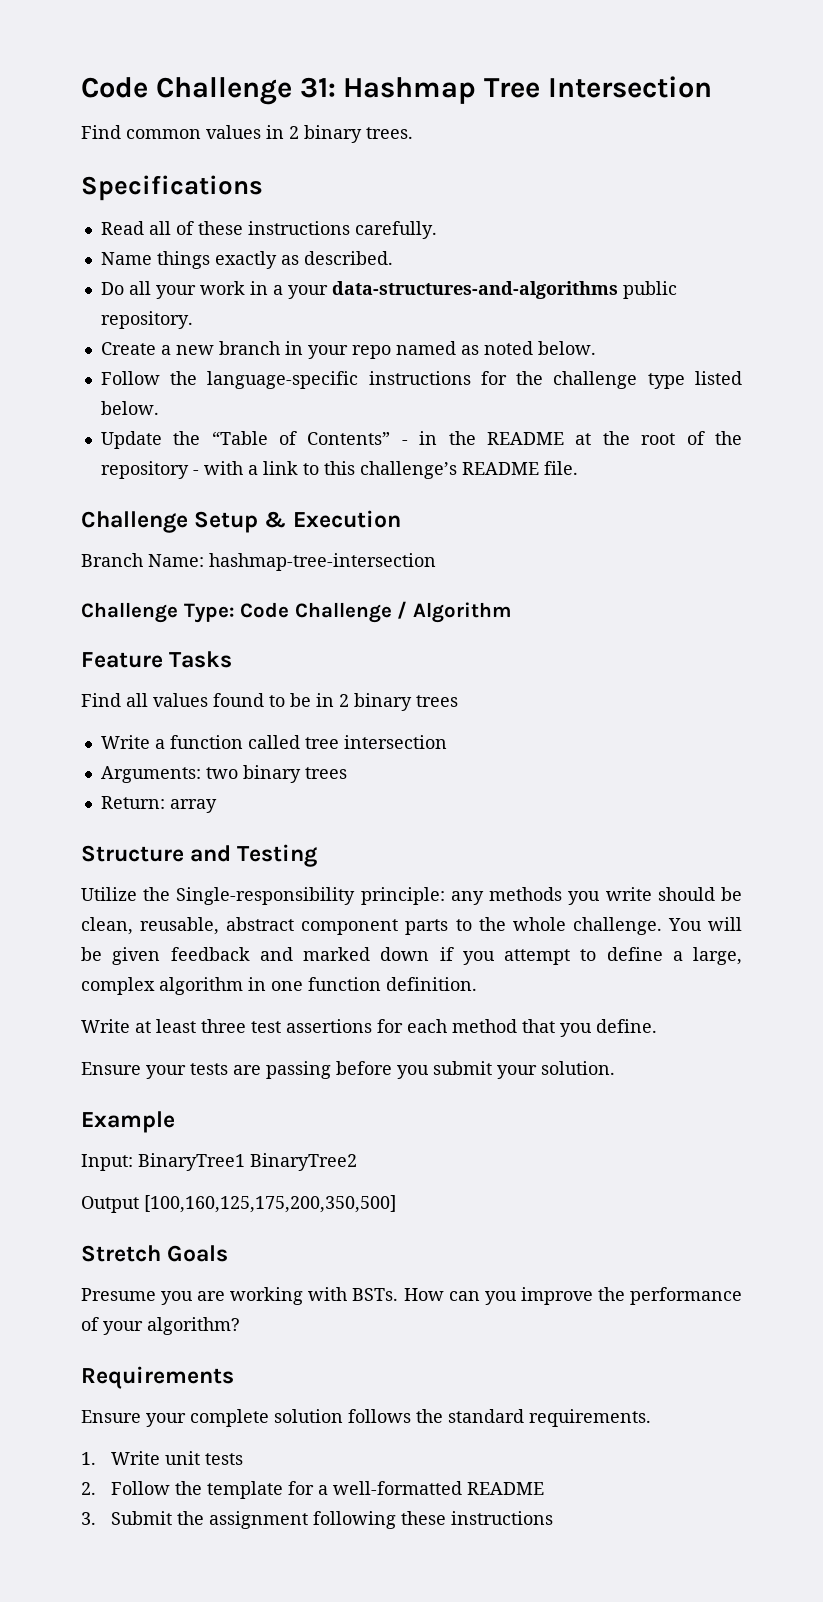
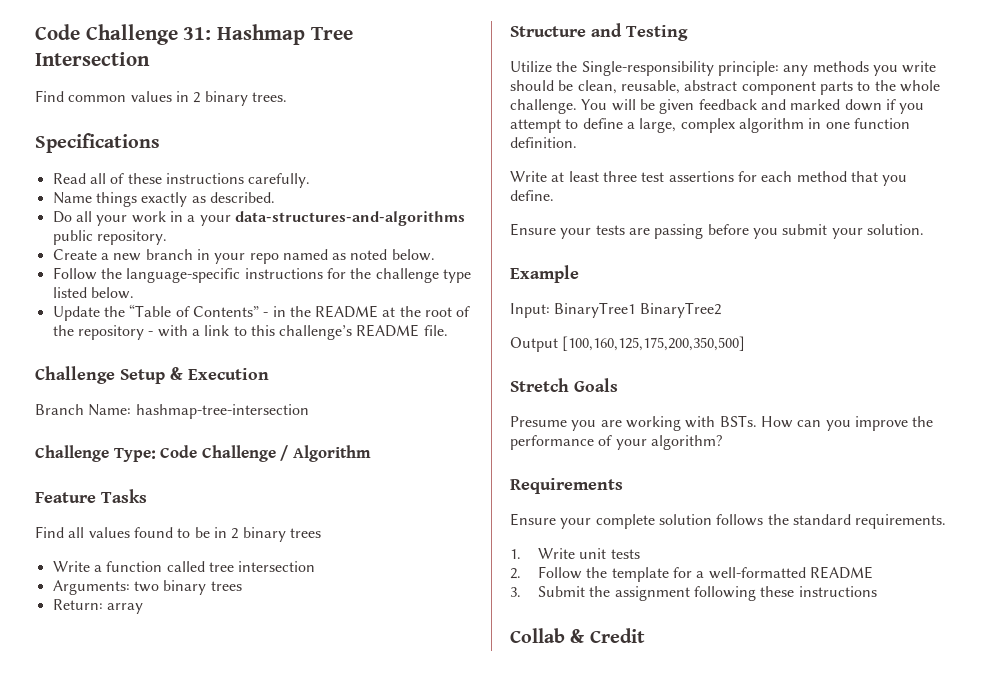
+ Collab & Credit

